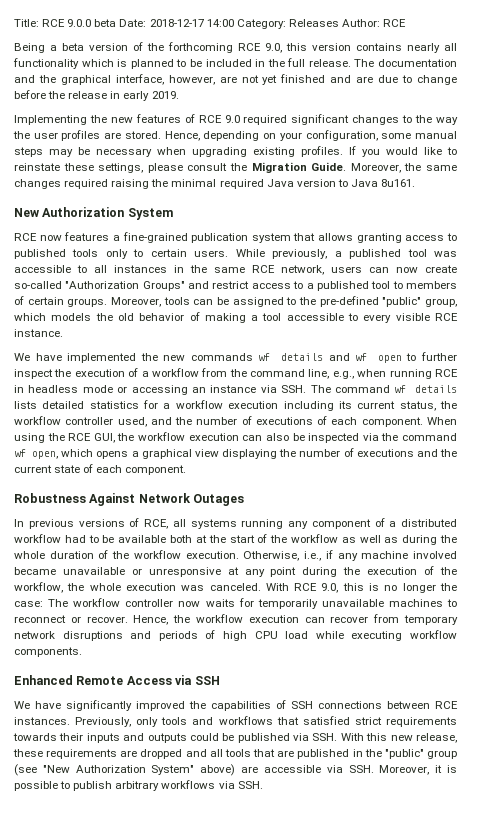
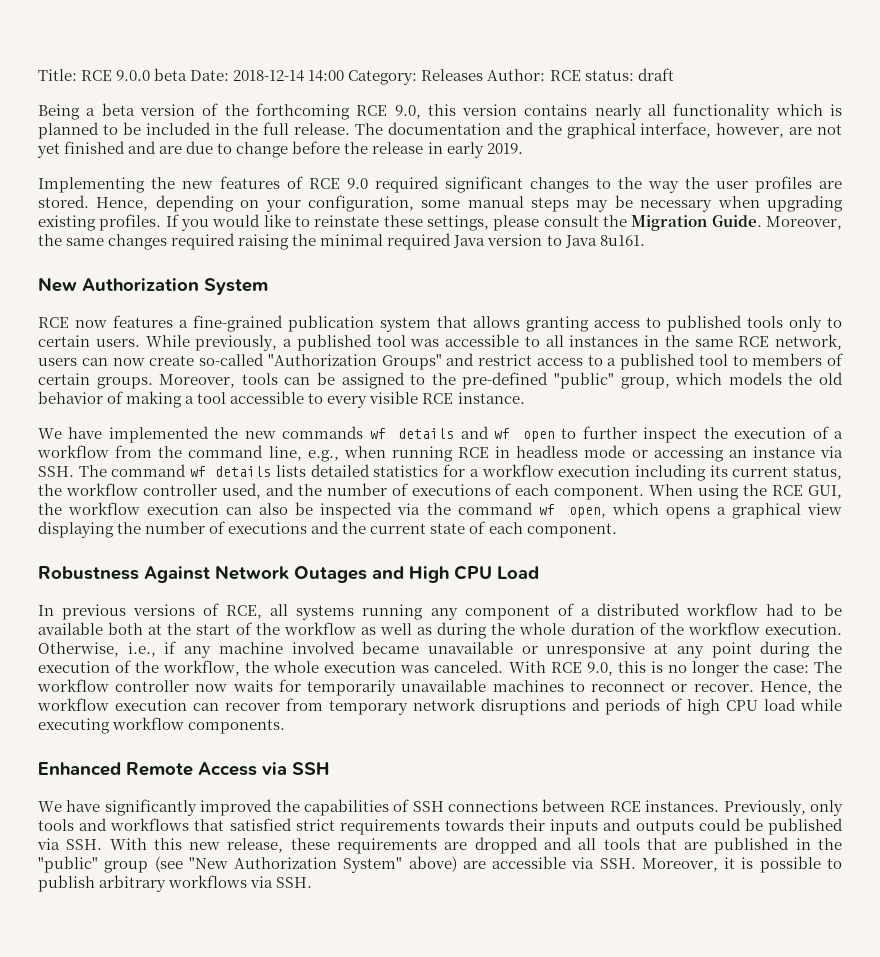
- Title: RCE 9.0.0 beta Date: 2018-12-17 14:00 Category: Releases Author: RCE
+ Title: RCE 9.0.0 beta Date: 2018-12-14 14:00 Category: Releases Author: RCE status: draft
- Robustness Against Network Outages
+ Robustness Against Network Outages and High CPU Load

